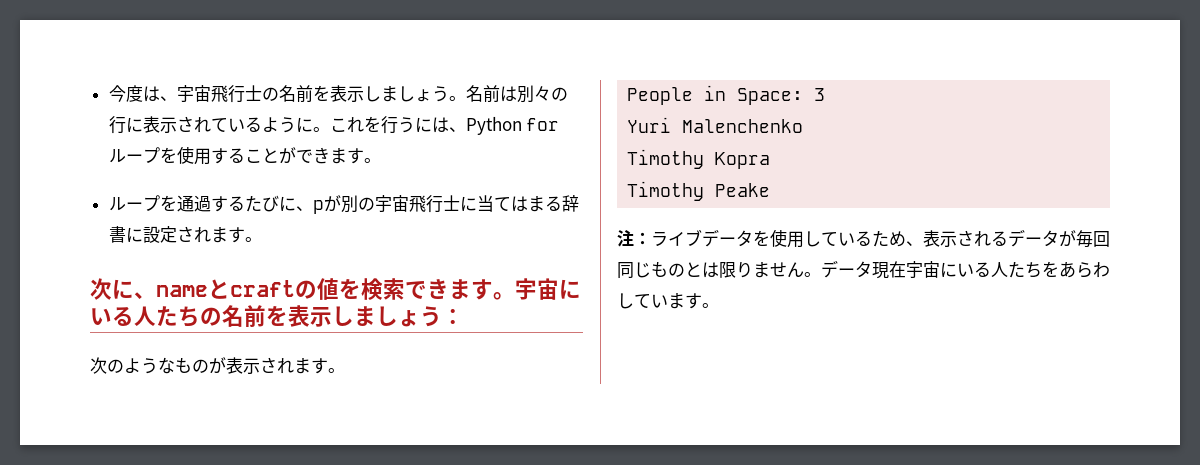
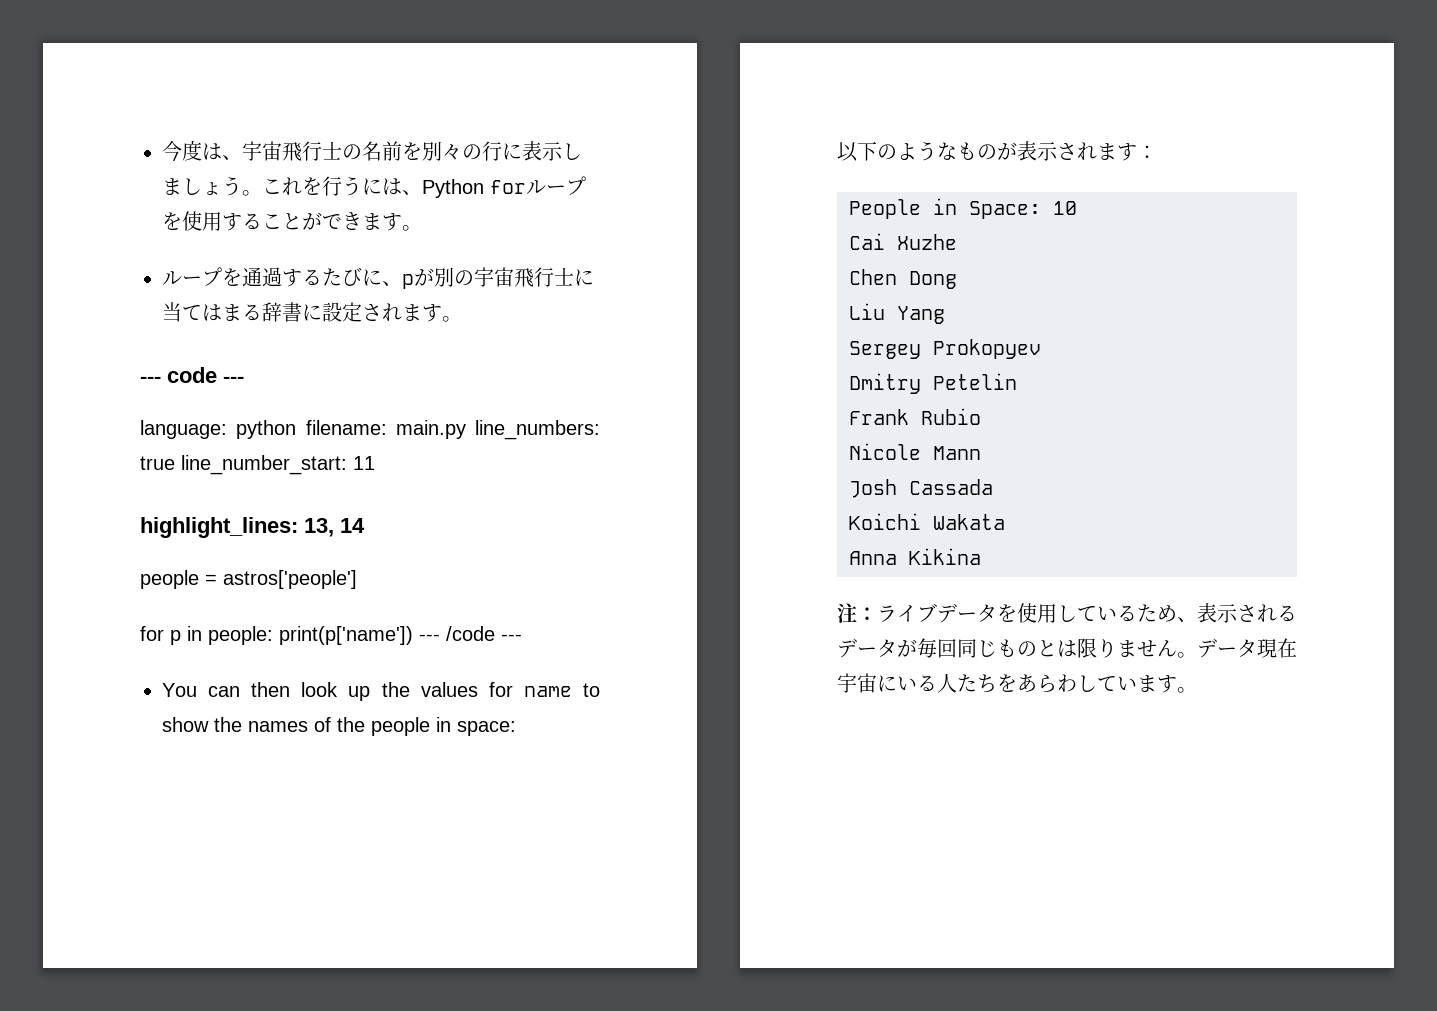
- 今度は、宇宙飛行士の名前を表示しましょう。
+ 今度は、宇宙飛行士の名前を別々の行に表示しましょう。
- 名前は別々の行に表示されているように。
- 次に、nameとcraftの値を検索できます。宇宙にいる人たちの名前を表示しましょう：
- 次のようなものが表示されます。
+ --- code ---
+ language: python filename: main.py line_numbers: true line_number_start: 11
+ highlight_lines: 13, 14
+ people = astros['people']
+ for p in people: print(p['name']) --- /code ---
+ You can then look up the values for name to show the names of the people in space:
+ 以下のようなものが表示されます：
- People in Space: 3
- Yuri Malenchenko
- Timothy Kopra
- Timothy Peake
+ People in Space: 10
+ Cai Xuzhe
+ Chen Dong
+ Liu Yang
+ Sergey Prokopyev
+ Dmitry Petelin
+ Frank Rubio
+ Nicole Mann
+ Josh Cassada
+ Koichi Wakata
+ Anna Kikina

